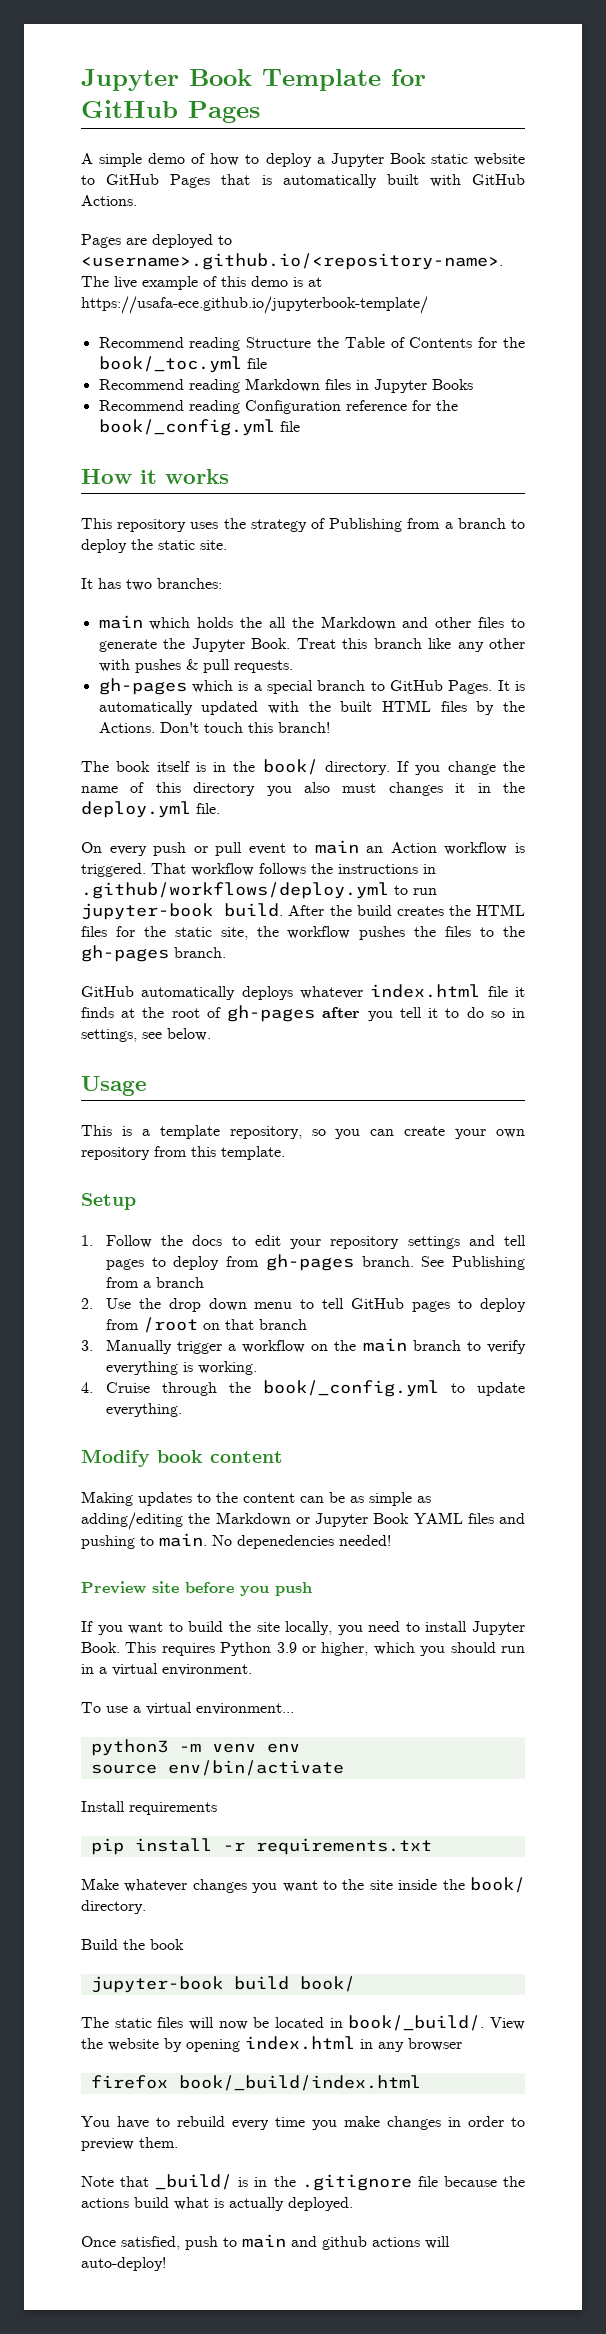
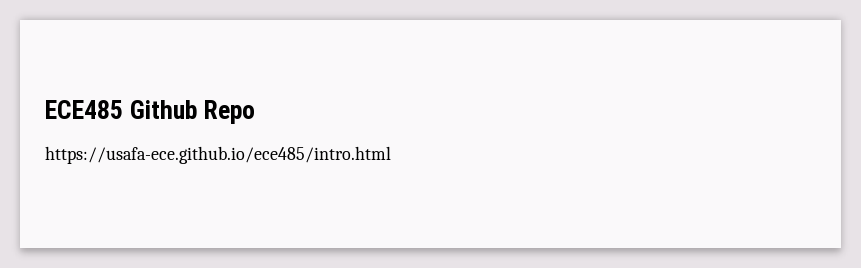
- Jupyter Book Template for GitHub Pages
- A simple demo of how to deploy a Jupyter Book static website to GitHub Pages that is automatically built with GitHub Actions.
- Pages are deployed to <username>.github.io/<repository-name>. The live example of this demo is at https://usafa-ece.github.io/jupyterbook-template/
- Recommend reading Structure the Table of Contents for the book/_toc.yml file
- Recommend reading Markdown files in Jupyter Books
- Recommend reading Configuration reference for the book/_config.yml file
- How it works
- This repository uses the strategy of Publishing from a branch to deploy the static site.
- It has two branches:
- main which holds the all the Markdown and other files to generate the Jupyter Book. Treat this branch like any other with pushes & pull requests.
- gh-pages which is a special branch to GitHub Pages. It is automatically updated with the built HTML files by the Actions. Don't touch this branch!
- The book itself is in the book/ directory. If you change the name of this directory you also must changes it in the deploy.yml file.
- On every push or pull event to main an Action workflow is triggered. That workflow follows the instructions in .github/workflows/deploy.yml to run jupyter-book build. After the build creates the HTML files for the static site, the workflow pushes the files to the gh-pages branch.
- GitHub automatically deploys whatever index.html file it finds at the root of gh-pages after you tell it to do so in settings, see below.
- Usage
- This is a template repository, so you can create your own repository from this template.
- Setup
- 1. Follow the docs to edit your repository settings and tell pages to deploy from gh-pages branch. See Publishing from a branch
- 2. Use the drop down menu to tell GitHub pages to deploy from /root on that branch
- 3. Manually trigger a workflow on the main branch to verify everything is working.
- 4. Cruise through the book/_config.yml to update everything.
- Modify book content
- Making updates to the content can be as simple as adding/editing the Markdown or Jupyter Book YAML files and pushing to main. No depenedencies needed!
- Preview site before you push
- If you want to build the site locally, you need to install Jupyter Book. This requires Python 3.9 or higher, which you should run in a virtual environment.
- To use a virtual environment...
- python3 -m venv env
- source env/bin/activate
- Install requirements
- pip install -r requirements.txt
- Make whatever changes you want to the site inside the book/ directory.
- Build the book
- jupyter-book build book/
- The static files will now be located in book/_build/. View the website by opening index.html in any browser
- firefox book/_build/index.html
- You have to rebuild every time you make changes in order to preview them.
- Note that _build/ is in the .gitignore file because the actions build what is actually deployed.
- Once satisfied, push to main and github actions will auto-deploy!
+ ECE485 Github Repo
+ https://usafa-ece.github.io/ece485/intro.html

